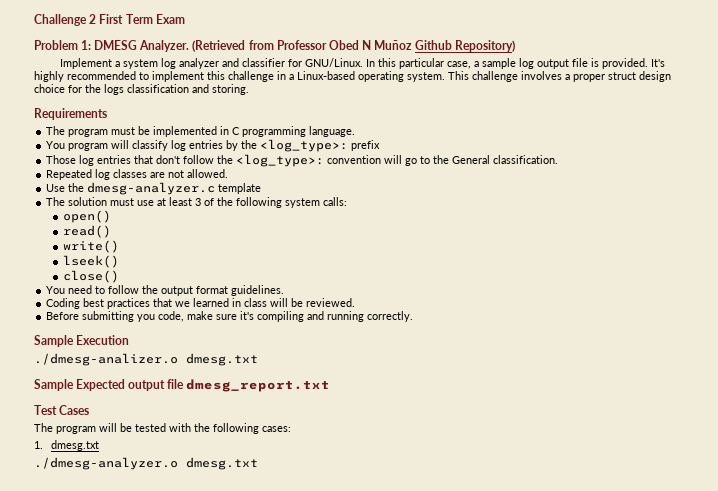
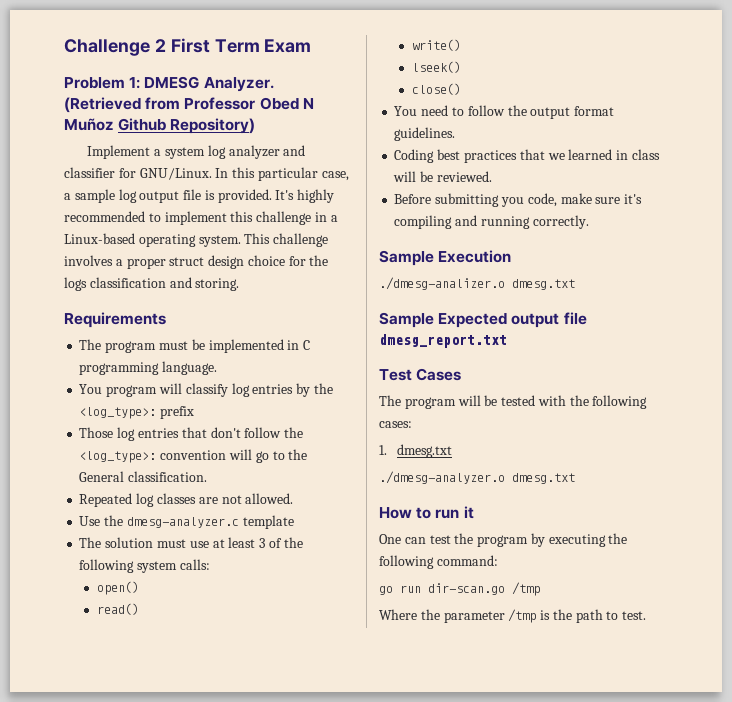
+ How to run it
+ One can test the program by executing the following command:
+ go run dir-scan.go /tmp
+ Where the parameter /tmp is the path to test.

